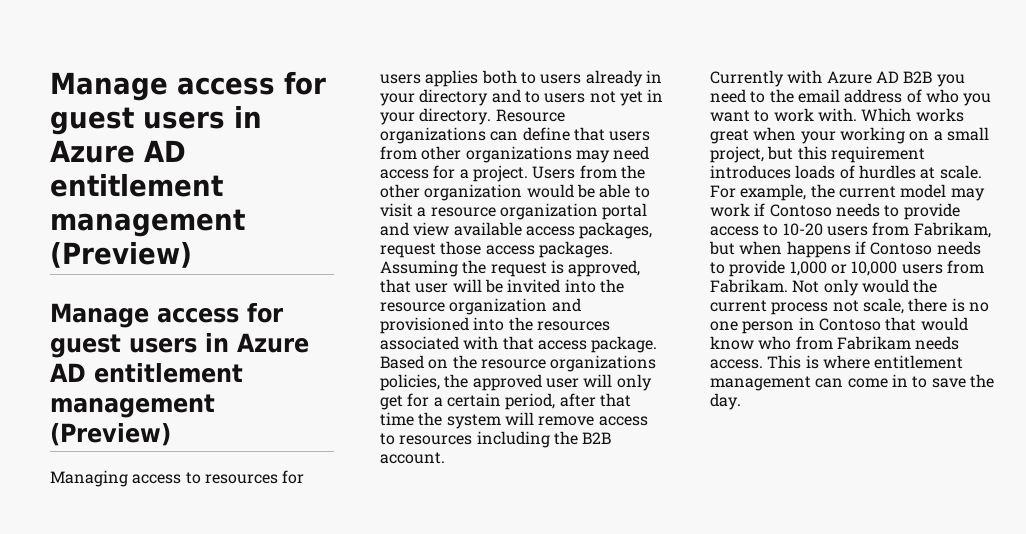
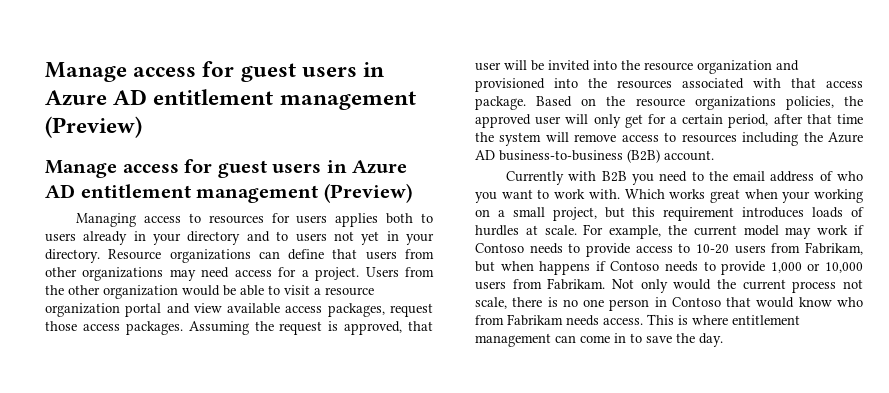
- Based on the resource organizations policies, the approved user will only get for a certain period, after that time the system will remove access to resources including the B2B account.
+ Based on the resource organizations policies, the approved user will only get for a certain period, after that time the system will remove access to resources including the Azure AD business-to-business (B2B) account.
- Currently with Azure AD B2B you need to the email address of who you want to work with.
+ Currently with B2B you need to the email address of who you want to work with.

